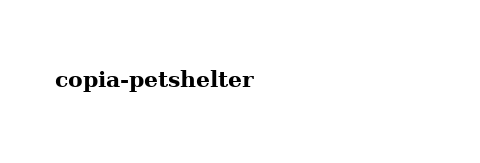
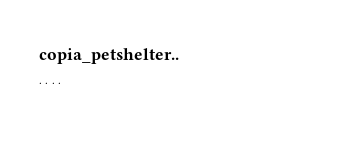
- copia-petshelter
+ copia_petshelter..
+ . . . .

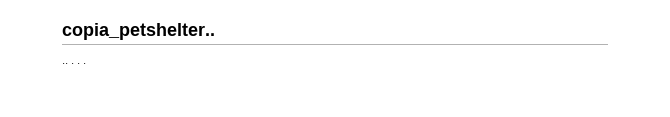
- . . . .
+ .. . . .

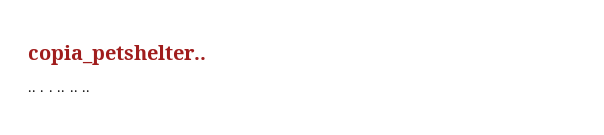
- .. . . .
+ .. . . .. .. ..

